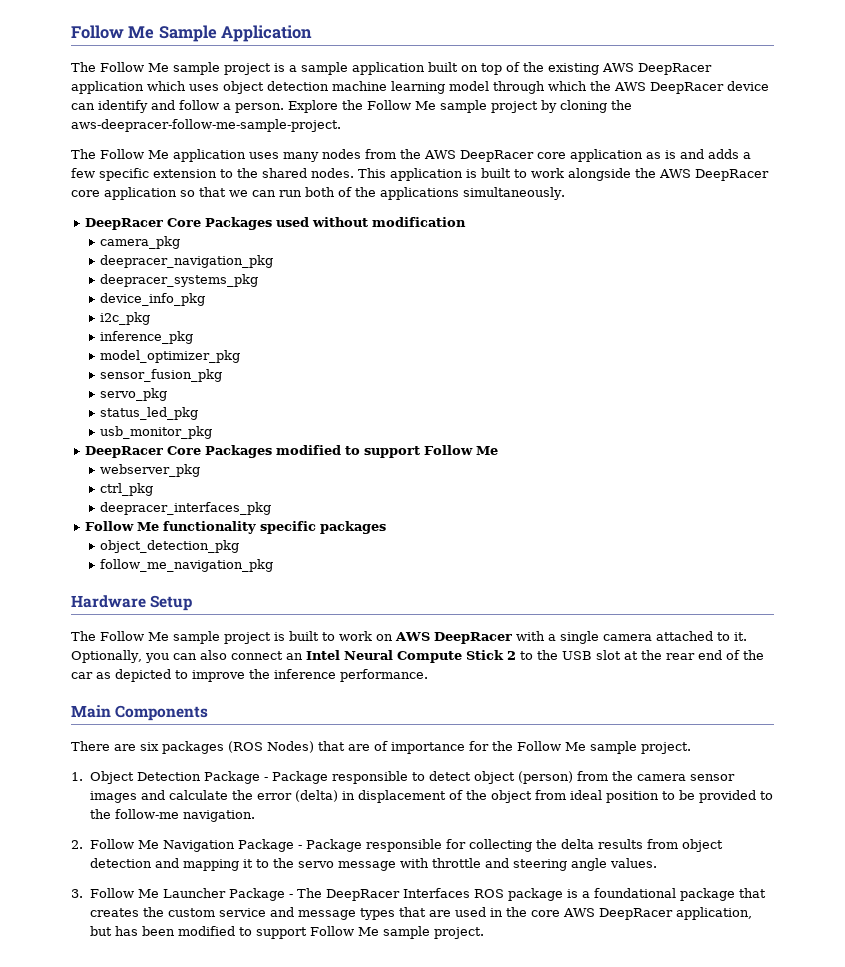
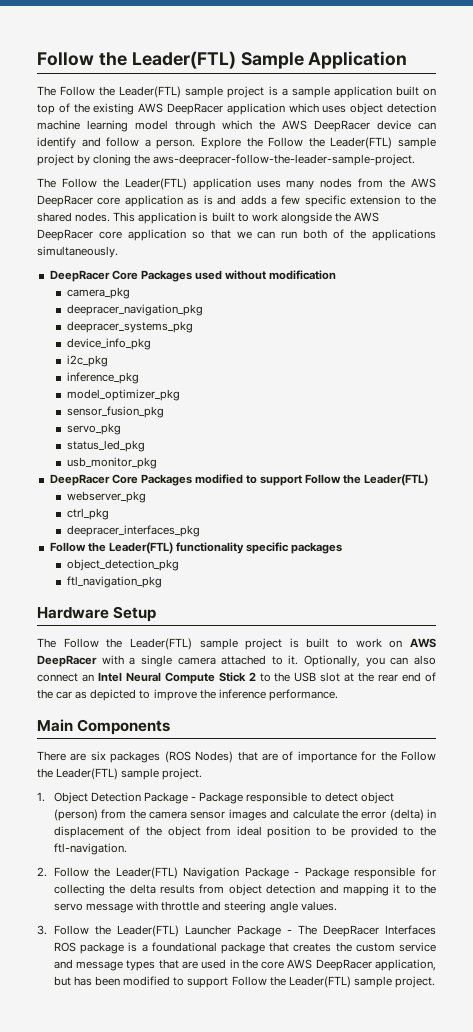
- Follow Me Sample Application
+ Follow the Leader(FTL) Sample Application
- The Follow Me sample project is a sample application built on top of the existing AWS DeepRacer application which uses object detection machine learning model through which the AWS DeepRacer device can identify and follow a person.
+ The Follow the Leader(FTL) sample project is a sample application built on top of the existing AWS DeepRacer application which uses object detection machine learning model through which the AWS DeepRacer device can identify and follow a person.
- Explore the Follow Me sample project by cloning the aws-deepracer-follow-me-sample-project.
- The Follow Me application uses many nodes from the AWS DeepRacer core application as is and adds a few specific extension to the shared nodes.
+ Explore the Follow the Leader(FTL) sample project by cloning the aws-deepracer-follow-the-leader-sample-project.
+ The Follow the Leader(FTL) application uses many nodes from the AWS DeepRacer core application as is and adds a few specific extension to the shared nodes.
- DeepRacer Core Packages modified to support Follow Me
+ DeepRacer Core Packages modified to support Follow the Leader(FTL)
- Follow Me functionality specific packages
+ Follow the Leader(FTL) functionality specific packages
- follow_me_navigation_pkg
+ ftl_navigation_pkg
- The Follow Me sample project is built to work on AWS DeepRacer with a single camera attached to it.
+ The Follow the Leader(FTL) sample project is built to work on AWS DeepRacer with a single camera attached to it.
- There are six packages (ROS Nodes) that are of importance for the Follow Me sample project.
+ There are six packages (ROS Nodes) that are of importance for the Follow the Leader(FTL) sample project.
- 1. Object Detection Package - Package responsible to detect object (person) from the camera sensor images and calculate the error (delta) in displacement of the object from ideal position to be provided to the follow-me navigation.
+ 1. Object Detection Package - Package responsible to detect object (person) from the camera sensor images and calculate the error (delta) in displacement of the object from ideal position to be provided to the ftl-navigation.
- 2. Follow Me Navigation Package - Package responsible for collecting the delta results from object detection and mapping it to the servo message with throttle and steering angle values.
+ 2. Follow the Leader(FTL) Navigation Package - Package responsible for collecting the delta results from object detection and mapping it to the servo message with throttle and steering angle values.
- 3. Follow Me Launcher Package - The DeepRacer Interfaces ROS package is a foundational package that creates the custom service and message types that are used in the core AWS DeepRacer application, but has been modified to support Follow Me sample project.
+ 3. Follow the Leader(FTL) Launcher Package - The DeepRacer Interfaces ROS package is a foundational package that creates the custom service and message types that are used in the core AWS DeepRacer application, but has been modified to support Follow the Leader(FTL) sample project.

